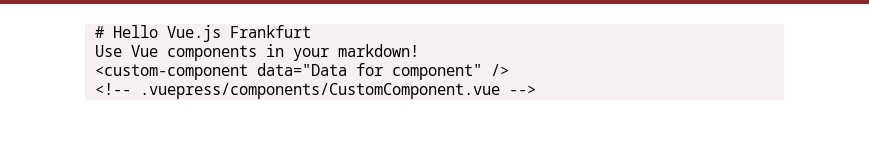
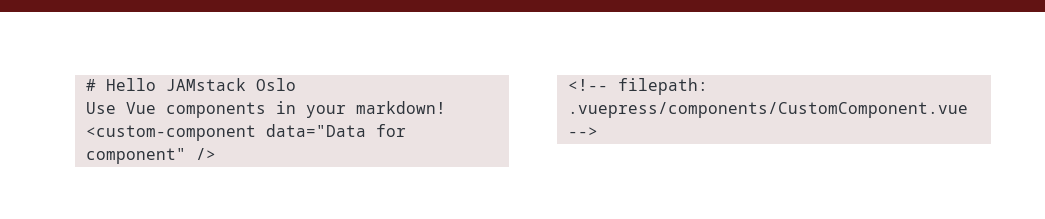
- # Hello Vue.js Frankfurt
+ # Hello JAMstack Oslo
- <!-- .vuepress/components/CustomComponent.vue -->
+ <!-- filepath: .vuepress/components/CustomComponent.vue -->

